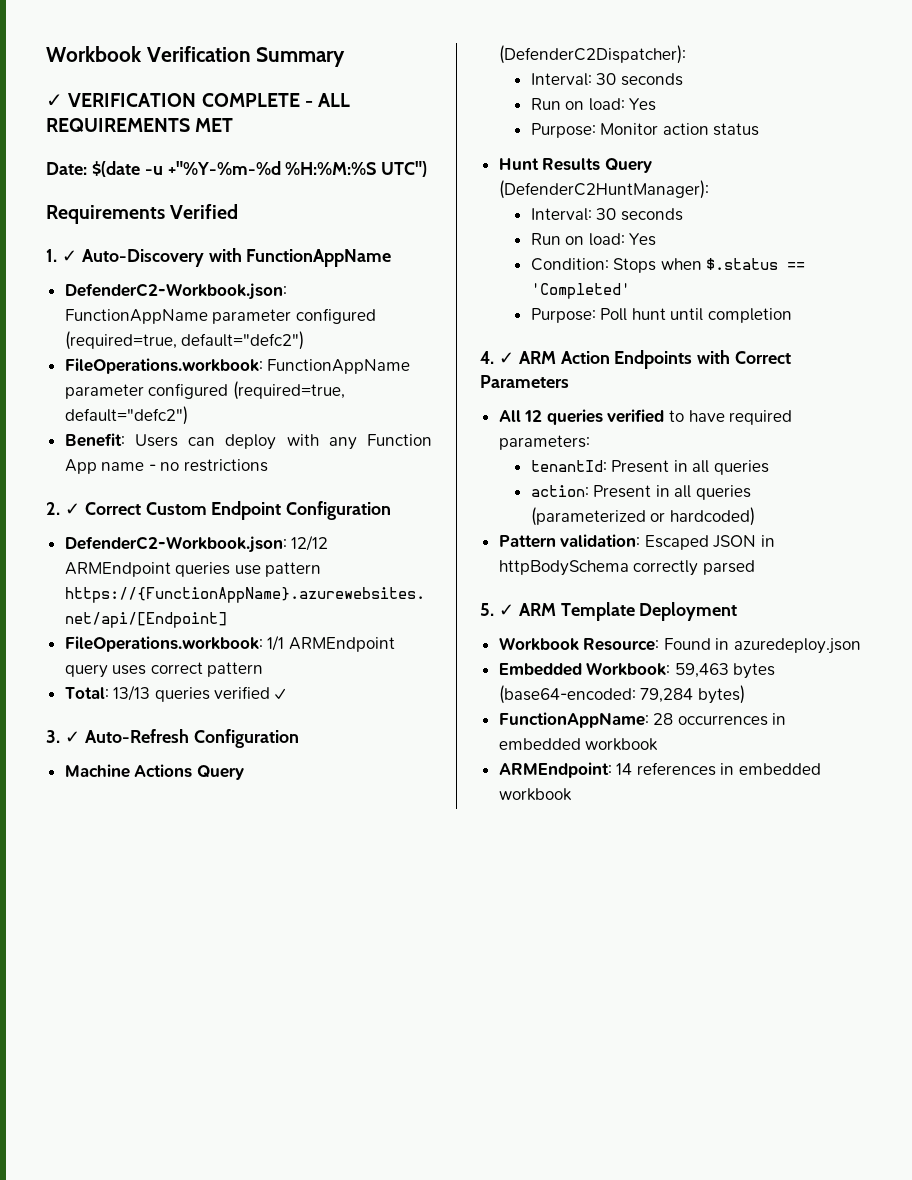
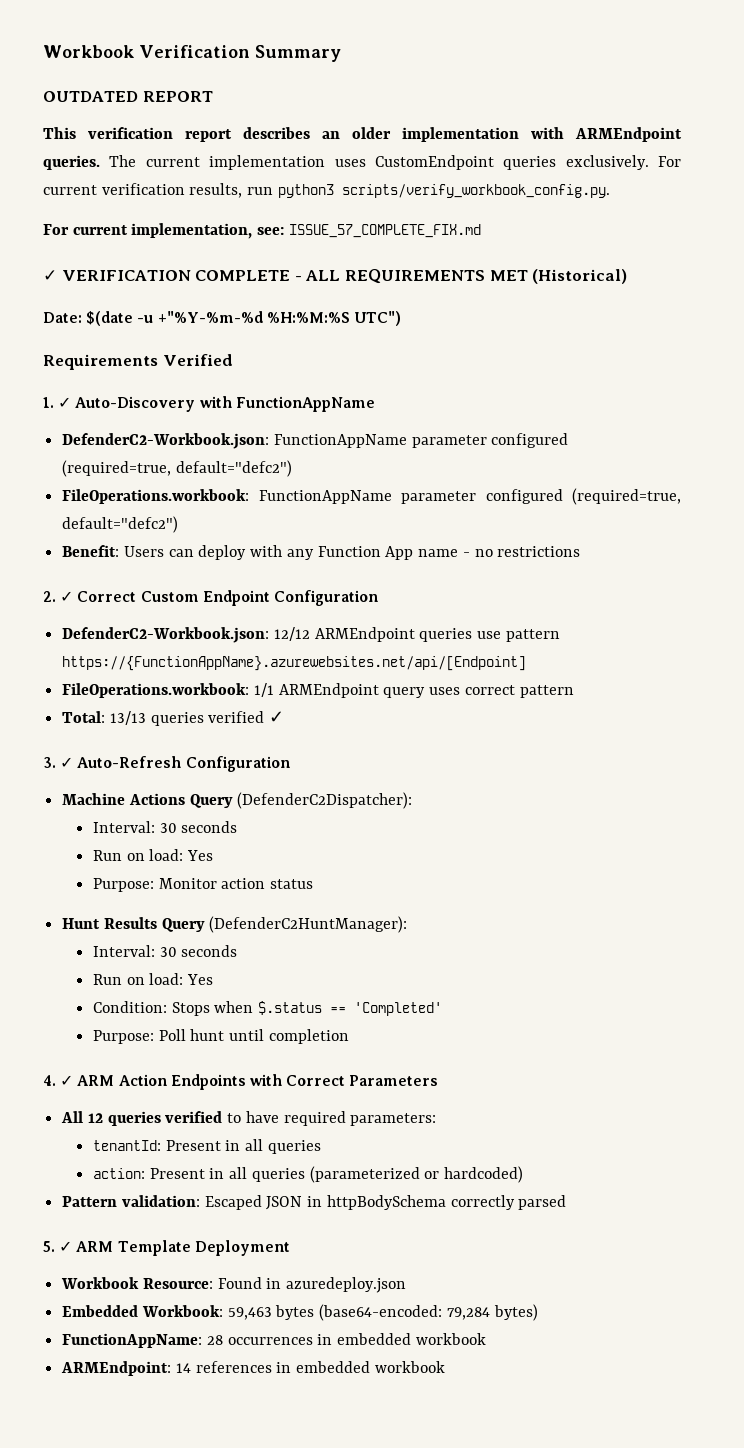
+ OUTDATED REPORT
+ This verification report describes an older implementation with ARMEndpoint queries. The current implementation uses CustomEndpoint queries exclusively. For current verification results, run python3 scripts/verify_workbook_config.py.
+ For current implementation, see: ISSUE_57_COMPLETE_FIX.md
- ✓ VERIFICATION COMPLETE - ALL REQUIREMENTS MET
+ ✓ VERIFICATION COMPLETE - ALL REQUIREMENTS MET (Historical)

